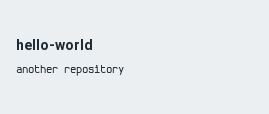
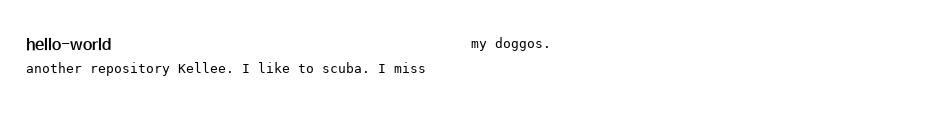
- another repository
+ another repository Kellee. I like to scuba. I miss my doggos.

